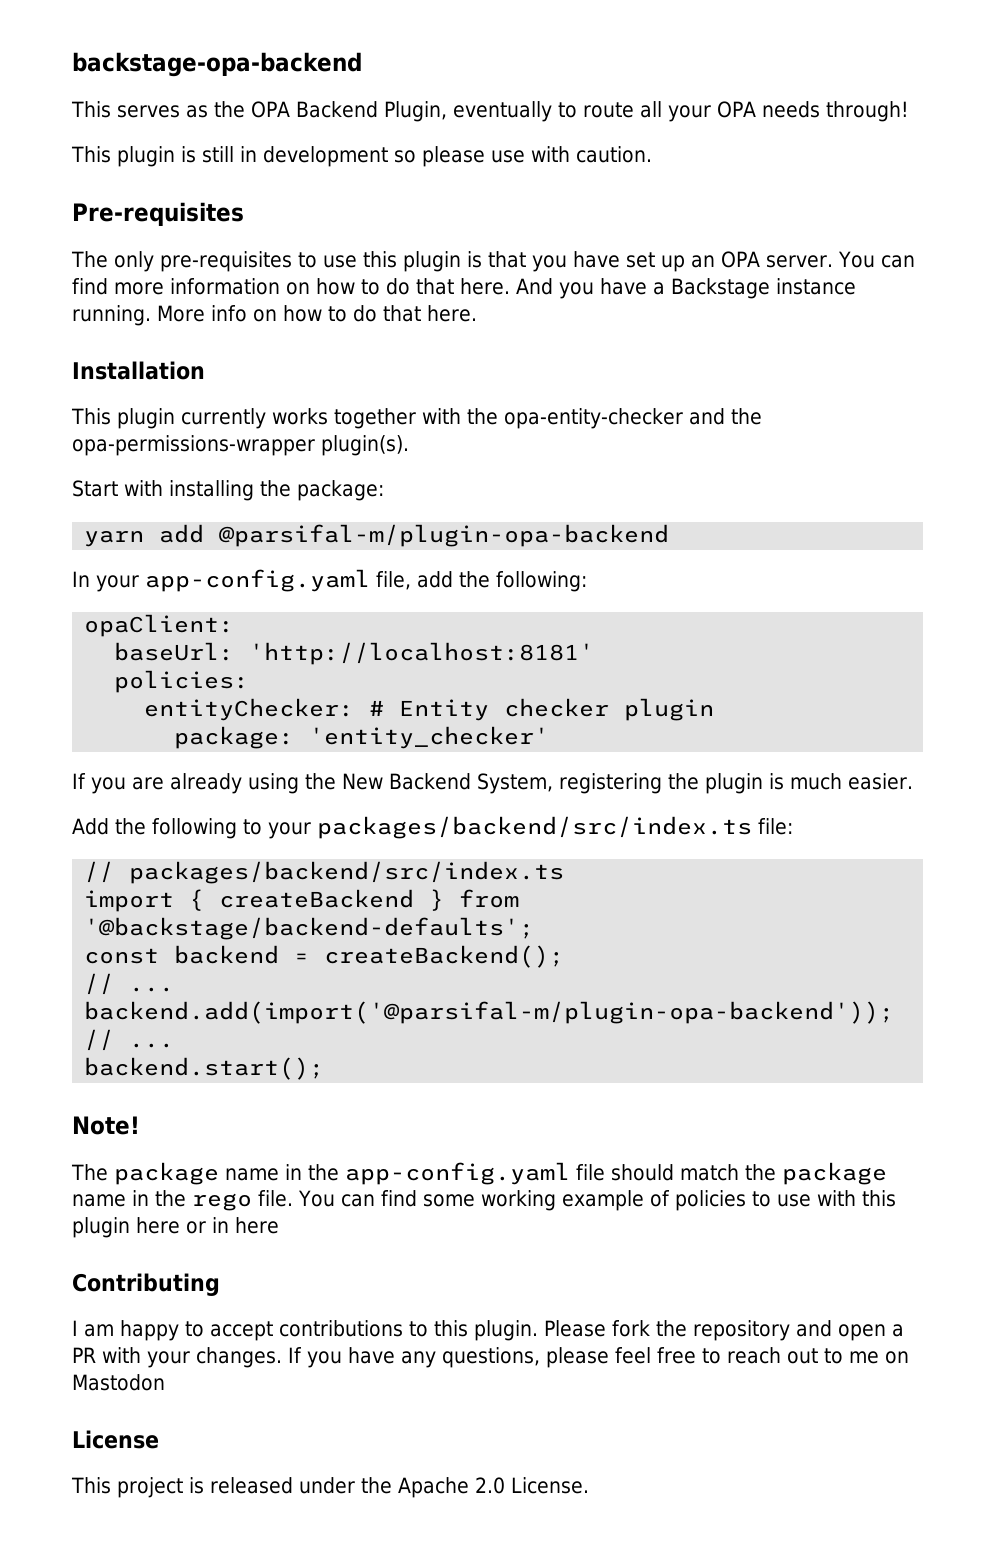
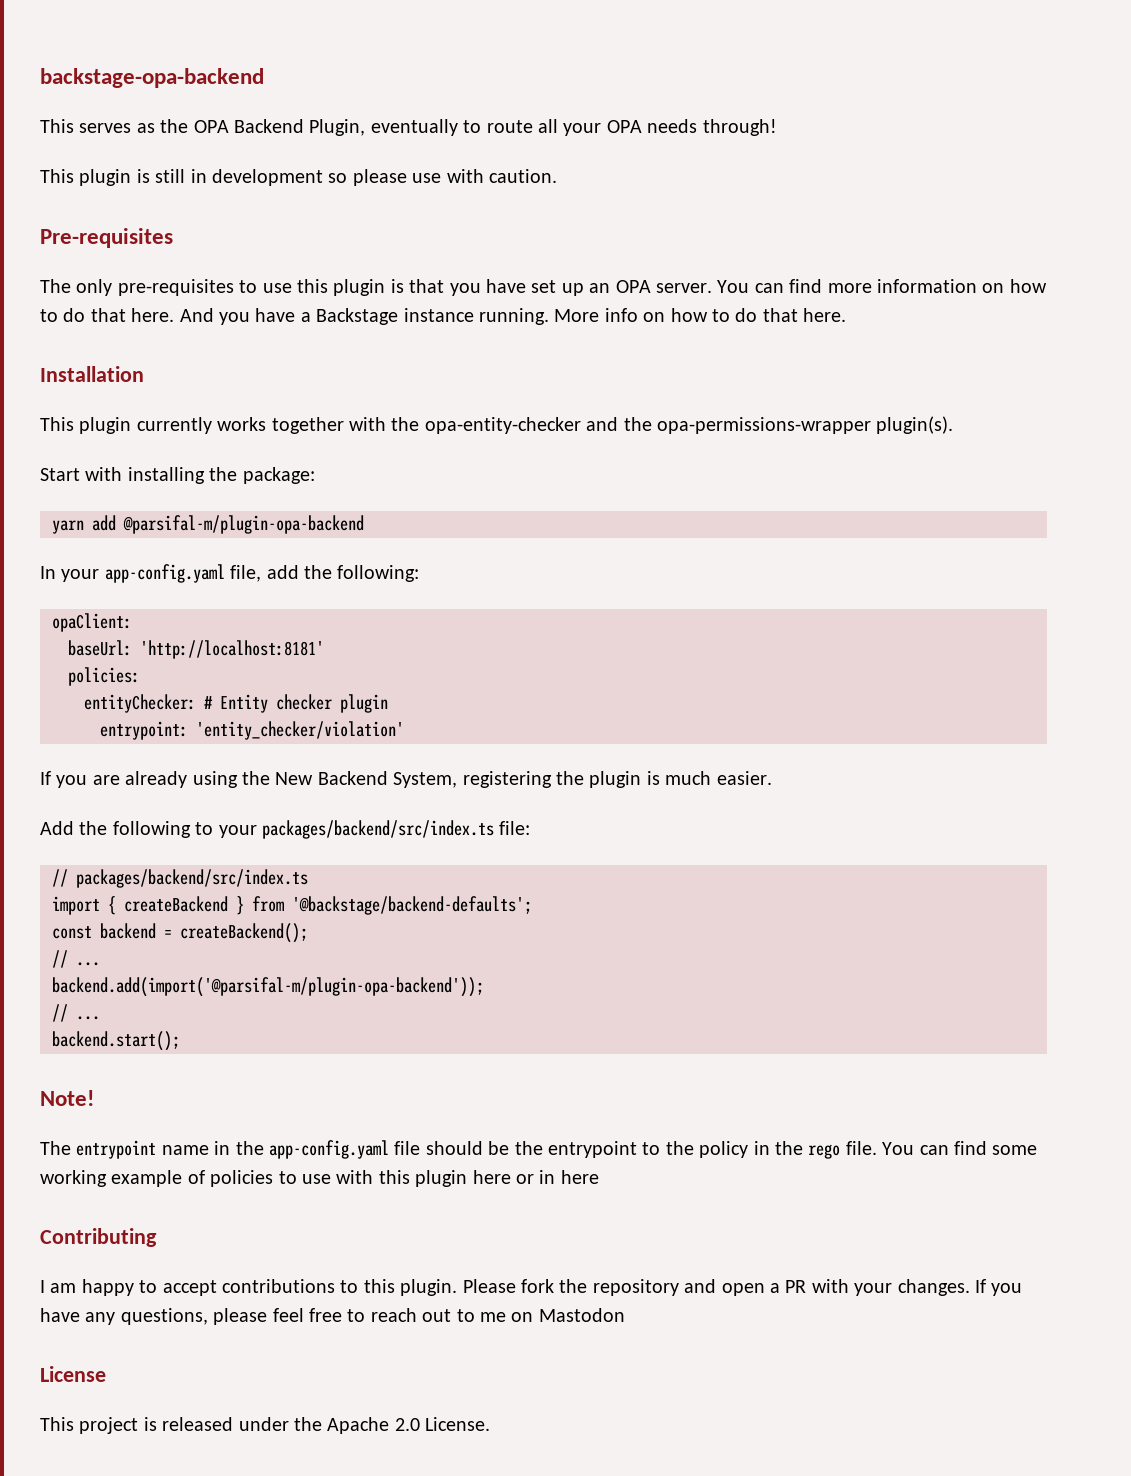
- package: 'entity_checker'
+ entrypoint: 'entity_checker/violation'
- The package name in the app-config.yaml file should match the package name in the rego file.
+ The entrypoint name in the app-config.yaml file should be the entrypoint to the policy in the rego file.

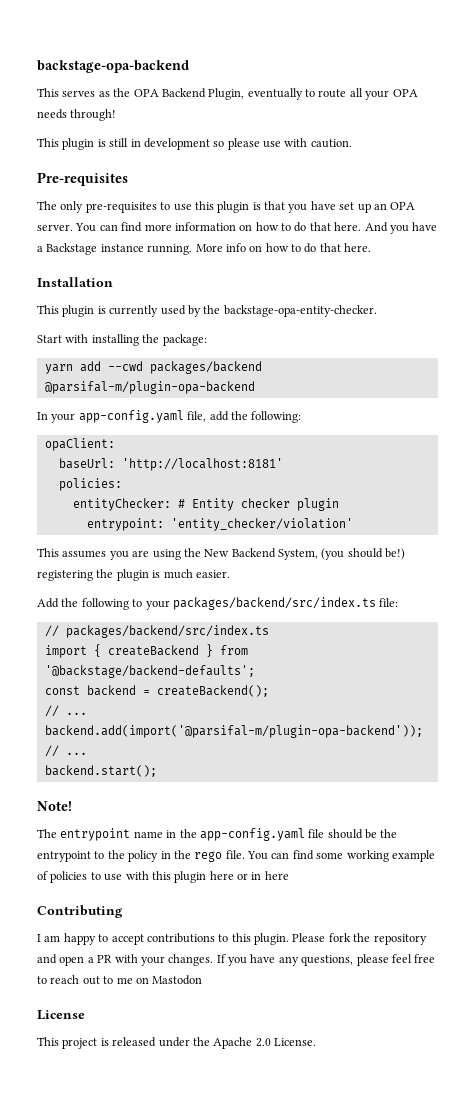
- This plugin currently works together with the opa-entity-checker and the opa-permissions-wrapper plugin(s).
+ This plugin is currently used by the backstage-opa-entity-checker.
- yarn add @parsifal-m/plugin-opa-backend
+ yarn add --cwd packages/backend @parsifal-m/plugin-opa-backend
- If you are already using the New Backend System, registering the plugin is much easier.
+ This assumes you are using the New Backend System, (you should be!) registering the plugin is much easier.

